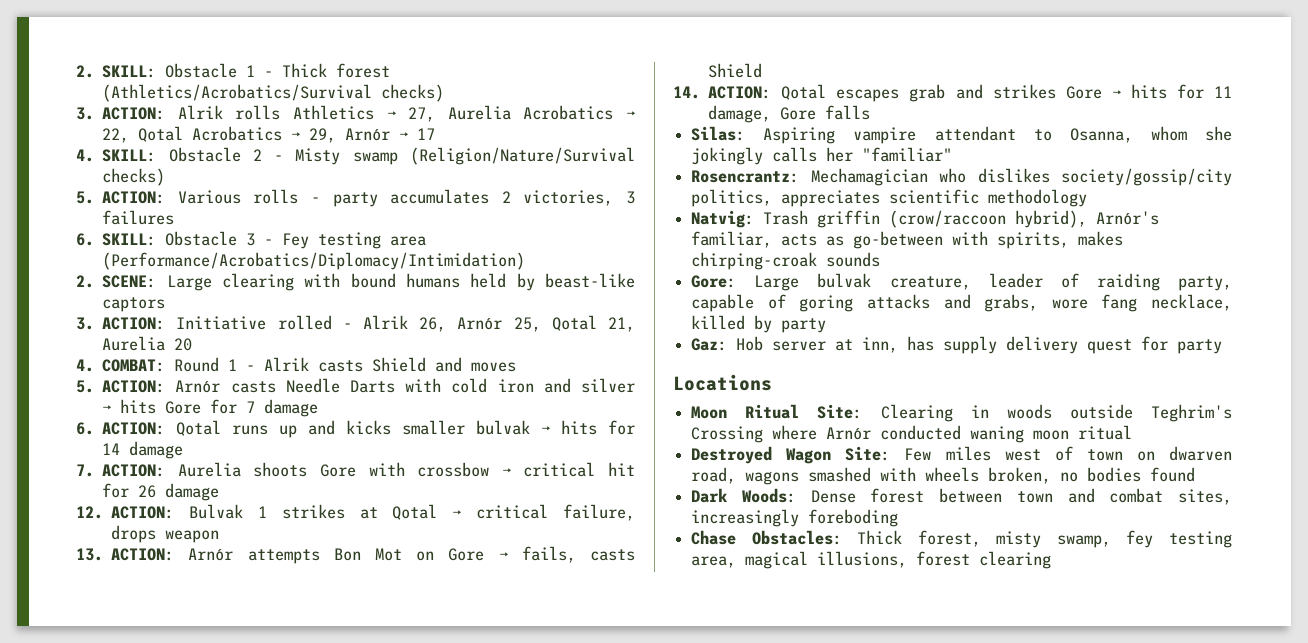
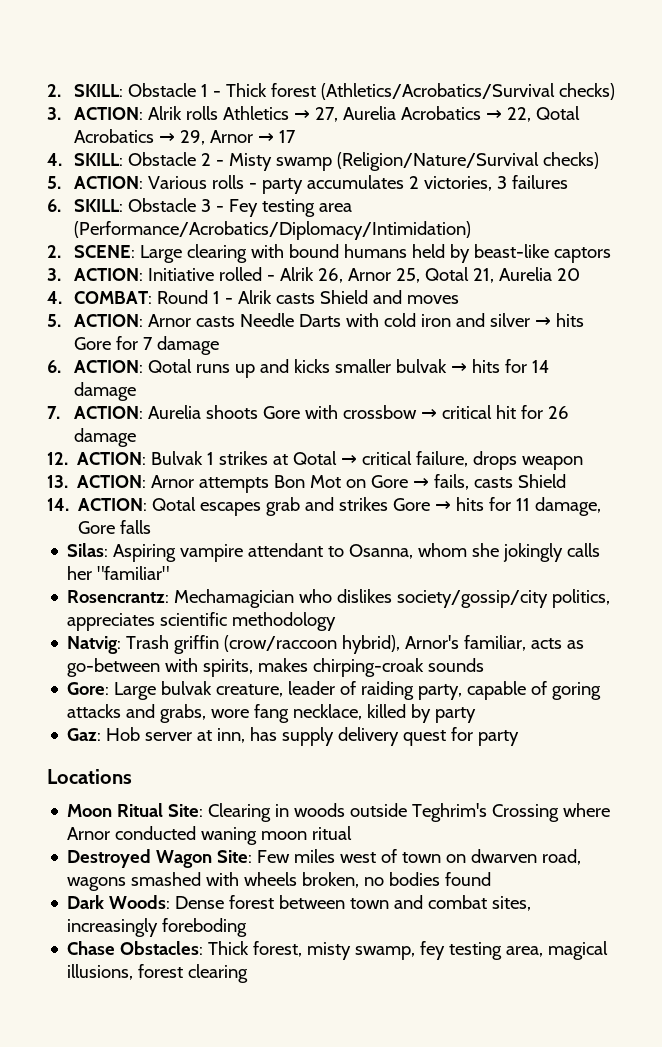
- 3. ACTION: Alrik rolls Athletics → 27, Aurelia Acrobatics → 22, Qotal Acrobatics → 29, Arnór → 17
+ 3. ACTION: Alrik rolls Athletics → 27, Aurelia Acrobatics → 22, Qotal Acrobatics → 29, Arnor → 17
- 3. ACTION: Initiative rolled - Alrik 26, Arnór 25, Qotal 21, Aurelia 20
+ 3. ACTION: Initiative rolled - Alrik 26, Arnor 25, Qotal 21, Aurelia 20
- 5. ACTION: Arnór casts Needle Darts with cold iron and silver → hits Gore for 7 damage
+ 5. ACTION: Arnor casts Needle Darts with cold iron and silver → hits Gore for 7 damage
- 13. ACTION: Arnór attempts Bon Mot on Gore → fails, casts Shield
+ 13. ACTION: Arnor attempts Bon Mot on Gore → fails, casts Shield
- Natvig: Trash griffin (crow/raccoon hybrid), Arnór's familiar, acts as go-between with spirits, makes chirping-croak sounds
+ Natvig: Trash griffin (crow/raccoon hybrid), Arnor's familiar, acts as go-between with spirits, makes chirping-croak sounds
- Moon Ritual Site: Clearing in woods outside Teghrim's Crossing where Arnór conducted waning moon ritual
+ Moon Ritual Site: Clearing in woods outside Teghrim's Crossing where Arnor conducted waning moon ritual

